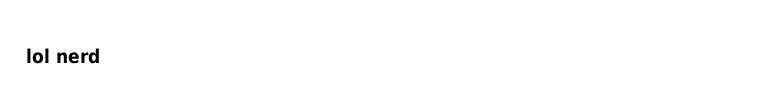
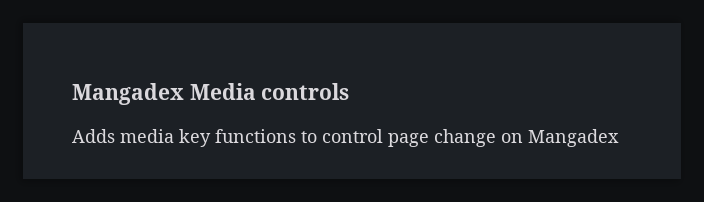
- lol nerd
+ Mangadex Media controls
+ Adds media key functions to control page change on Mangadex

